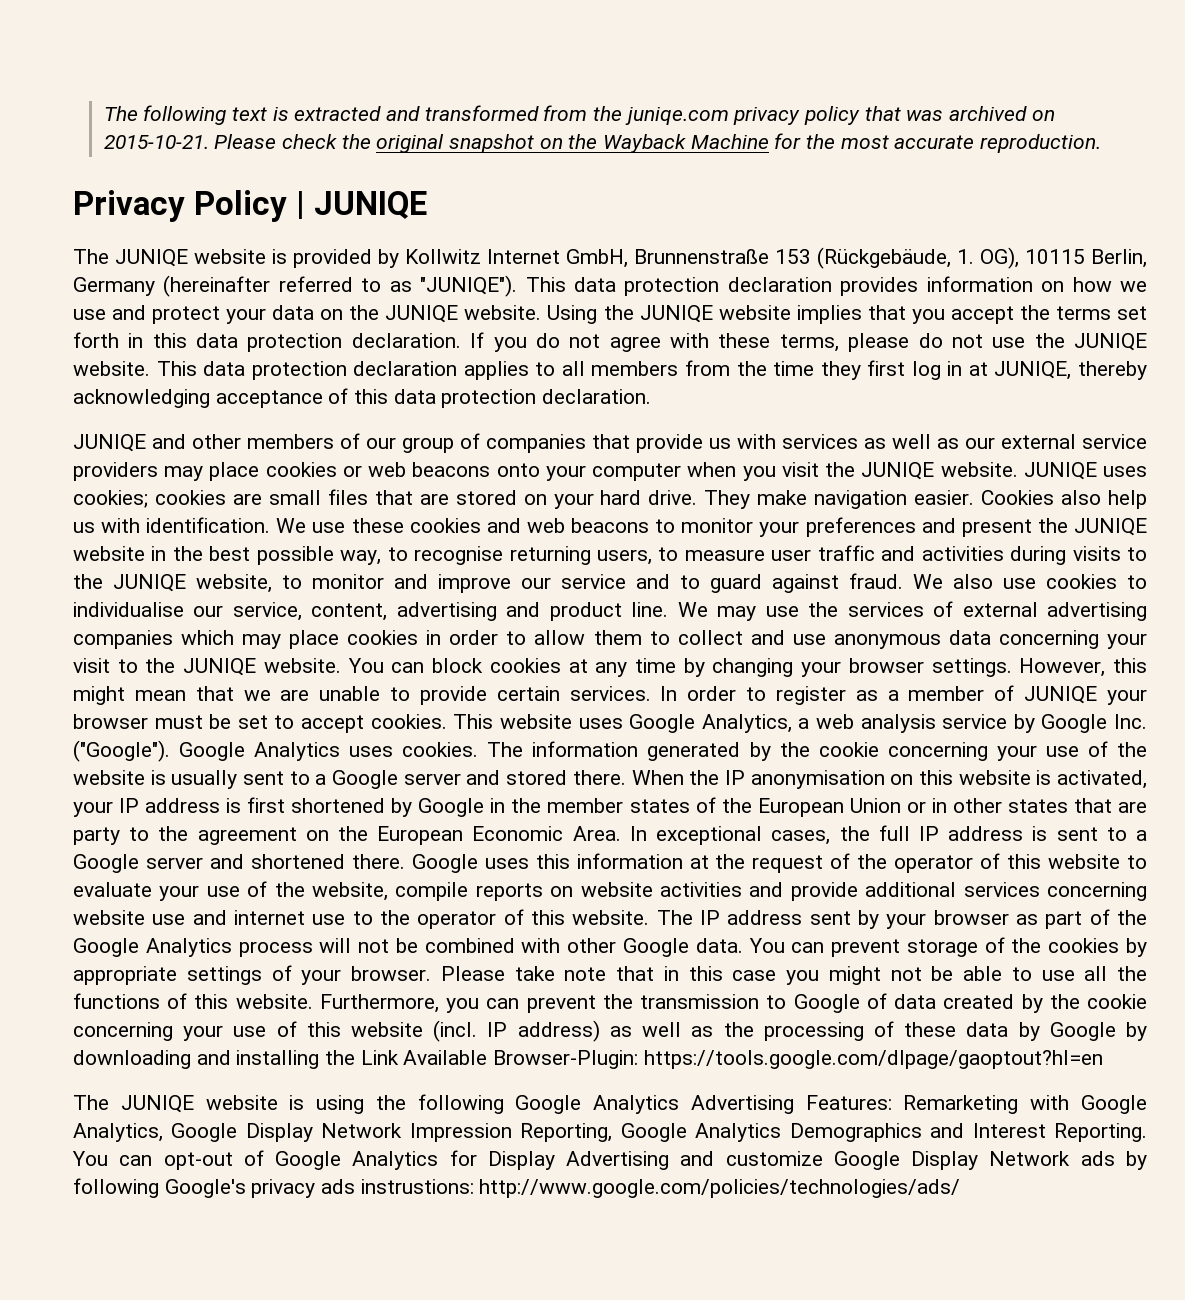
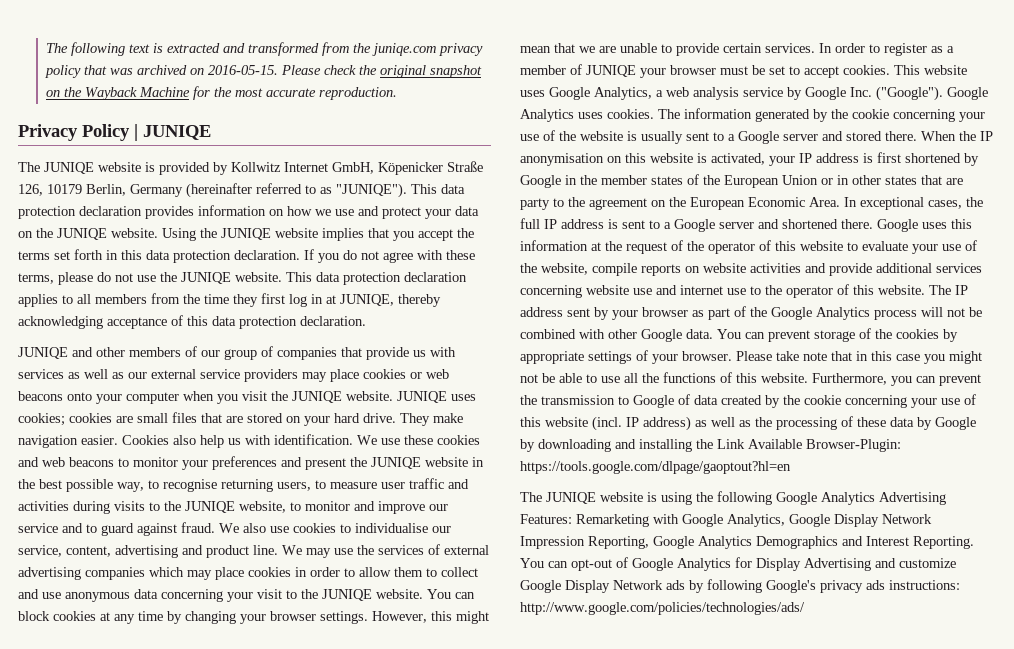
- The following text is extracted and transformed from the juniqe.com privacy policy that was archived on 2015-10-21.
+ The following text is extracted and transformed from the juniqe.com privacy policy that was archived on 2016-05-15.
- The JUNIQE website is provided by Kollwitz Internet GmbH, Brunnenstraße 153 (Rückgebäude, 1. OG), 10115 Berlin, Germany (hereinafter referred to as "JUNIQE").
+ The JUNIQE website is provided by Kollwitz Internet GmbH, Köpenicker Straße 126, 10179 Berlin, Germany (hereinafter referred to as "JUNIQE").
- You can opt-out of Google Analytics for Display Advertising and customize Google Display Network ads by following Google's privacy ads instrustions: http://www.google.com/policies/technologies/ads/
+ You can opt-out of Google Analytics for Display Advertising and customize Google Display Network ads by following Google's privacy ads instructions: http://www.google.com/policies/technologies/ads/

